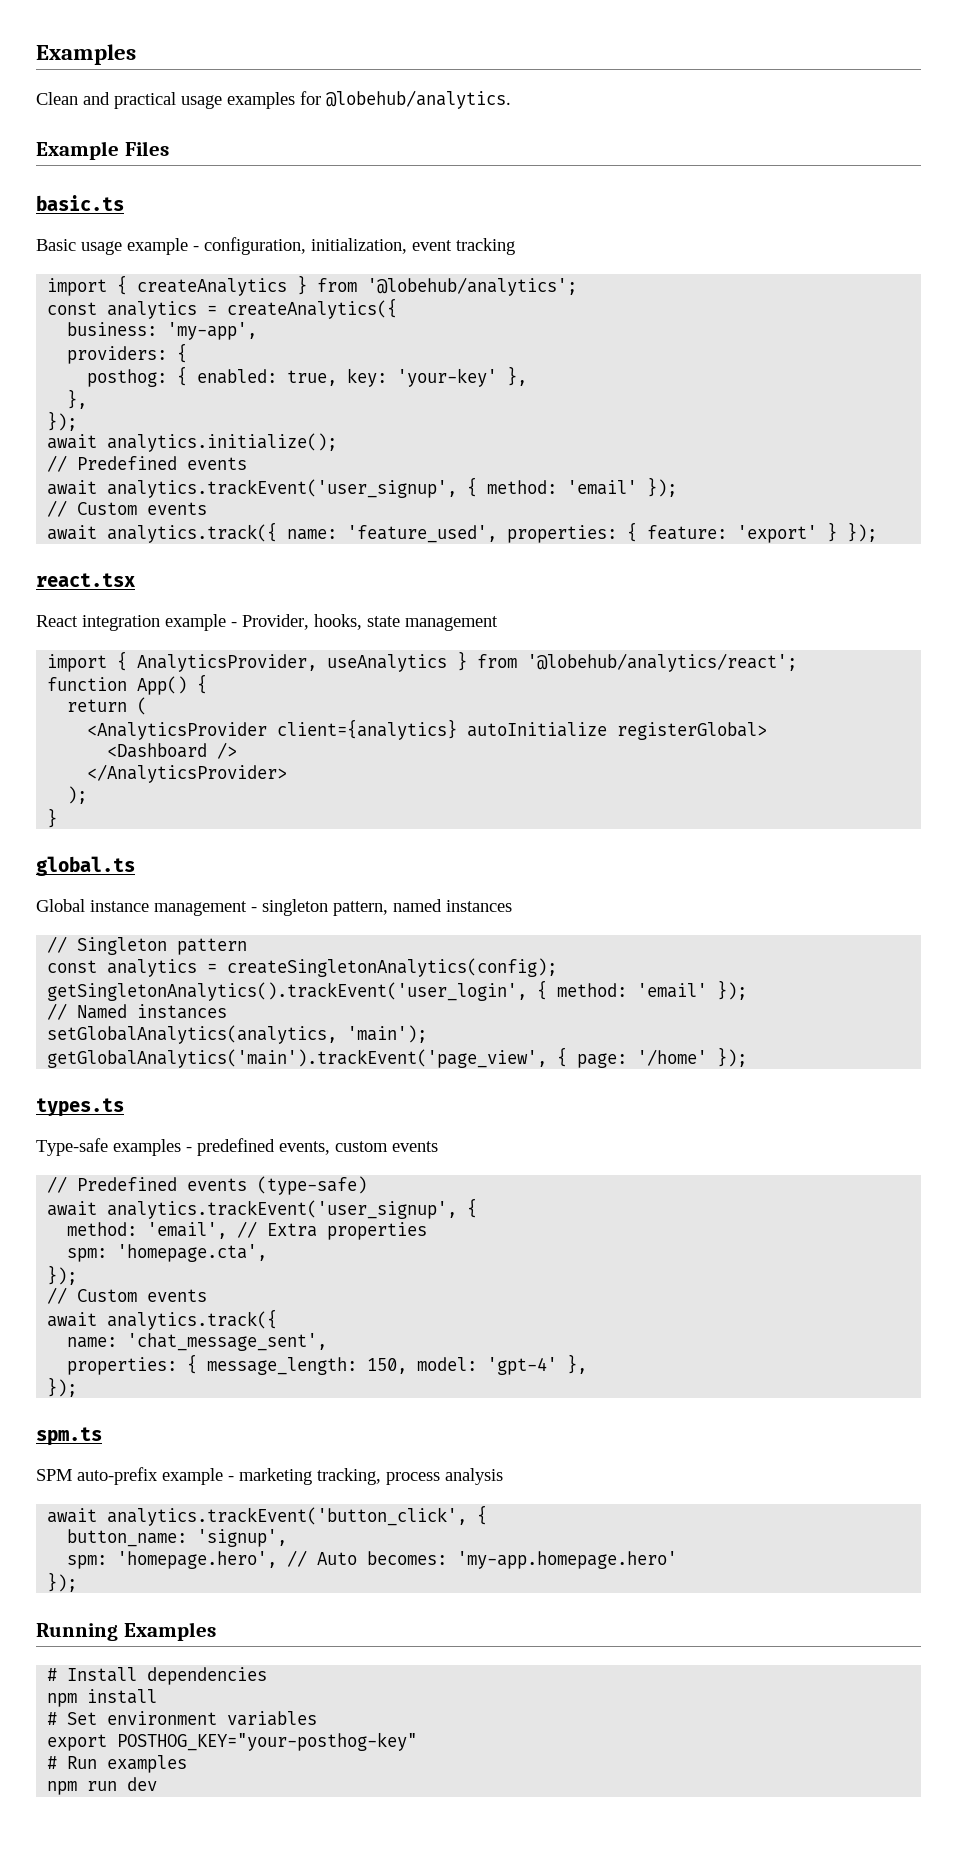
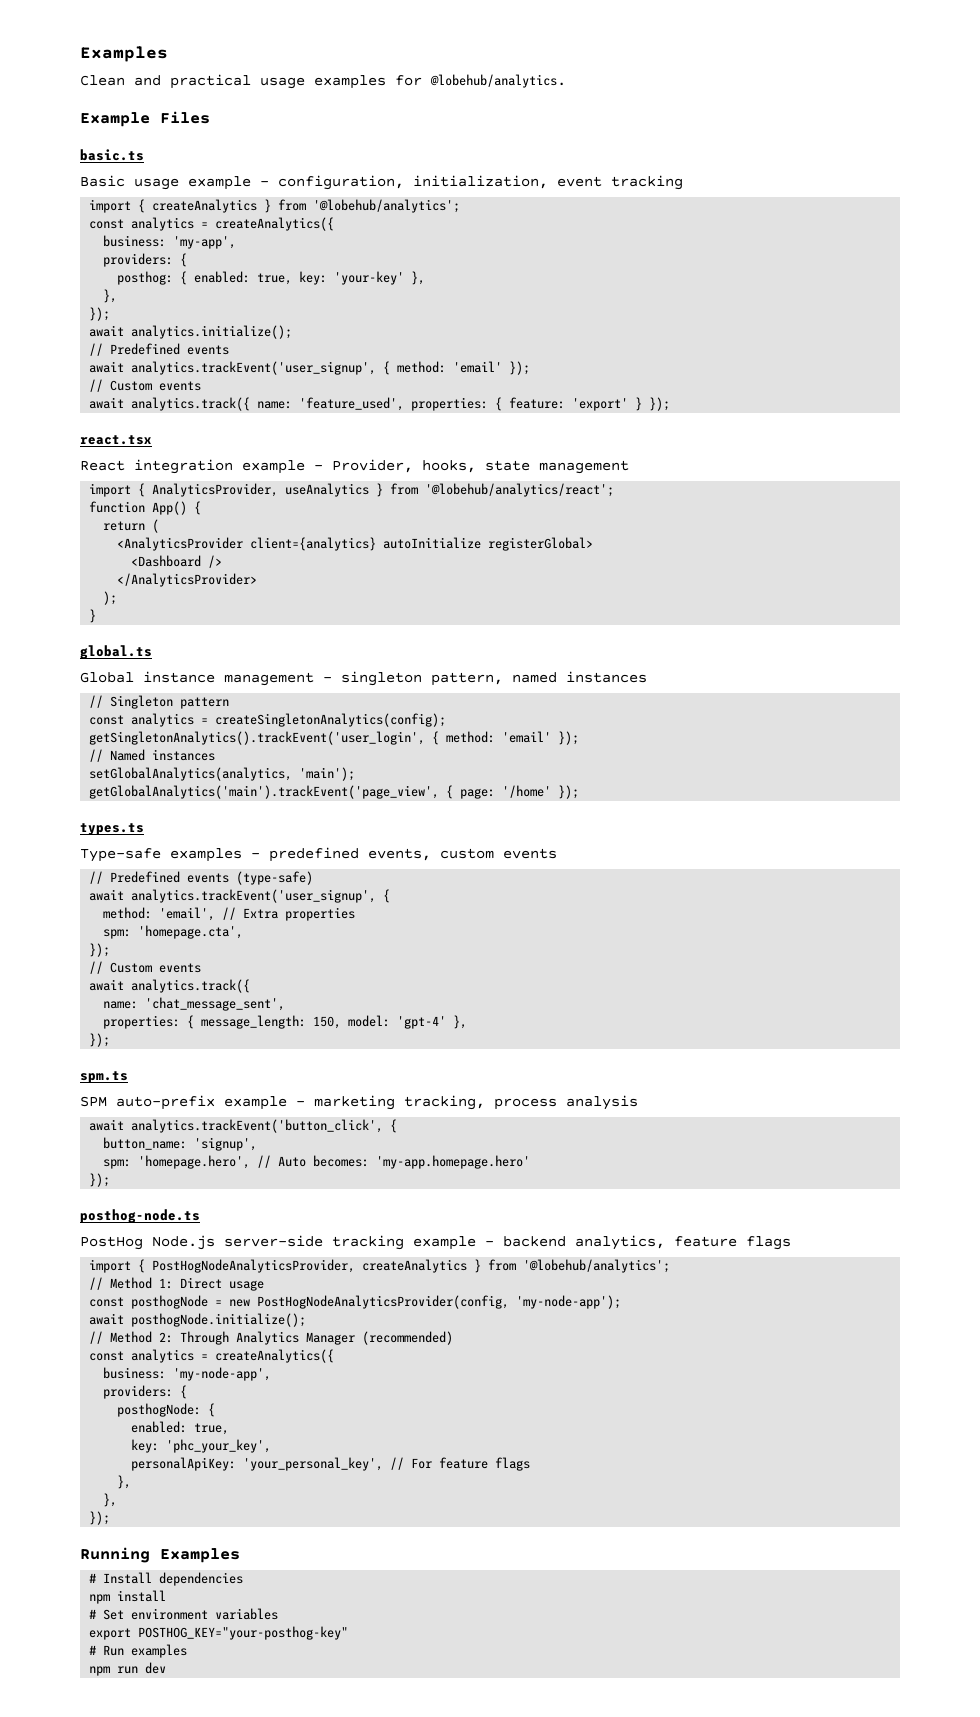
+ posthog-node.ts
+ PostHog Node.js server-side tracking example - backend analytics, feature flags
+ import { PostHogNodeAnalyticsProvider, createAnalytics } from '@lobehub/analytics';
+ // Method 1: Direct usage
+ const posthogNode = new PostHogNodeAnalyticsProvider(config, 'my-node-app');
+ await posthogNode.initialize();
+ // Method 2: Through Analytics Manager (recommended)
+ const analytics = createAnalytics({
+ business: 'my-node-app',
+ providers: {
+ posthogNode: {
+ enabled: true,
+ key: 'phc_your_key',
+ personalApiKey: 'your_personal_key', // For feature flags
+ },
+ },
+ });

